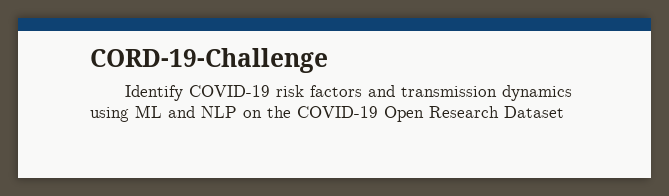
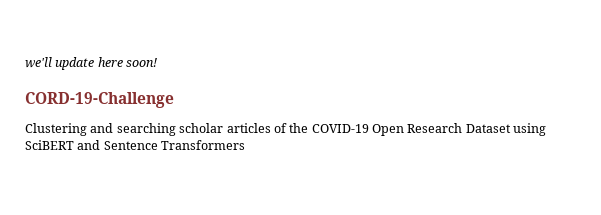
+ we'll update here soon!
  CORD-19-Challenge
- Identify COVID-19 risk factors and transmission dynamics using ML and NLP on the COVID-19 Open Research Dataset
+ Clustering and searching scholar articles of the COVID-19 Open Research Dataset using SciBERT and Sentence Transformers

